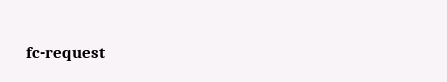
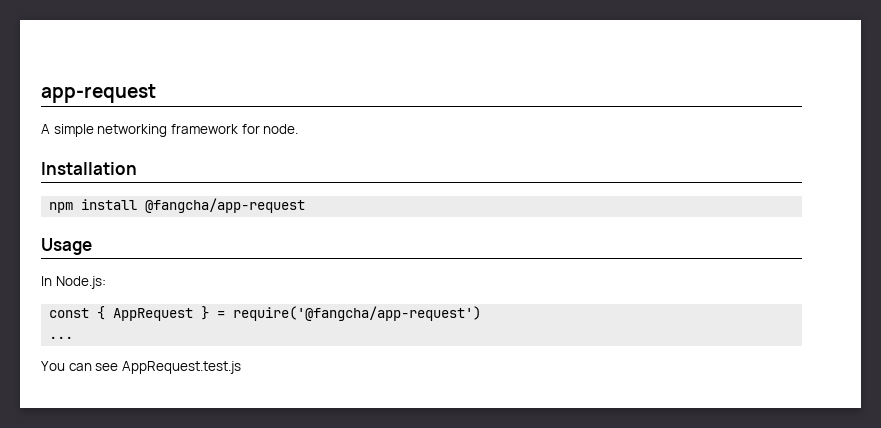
- fc-request
+ app-request
+ A simple networking framework for node.
+ Installation
+ npm install @fangcha/app-request
+ Usage
+ In Node.js:
+ const { AppRequest } = require('@fangcha/app-request')
+ ...
+ You can see AppRequest.test.js

